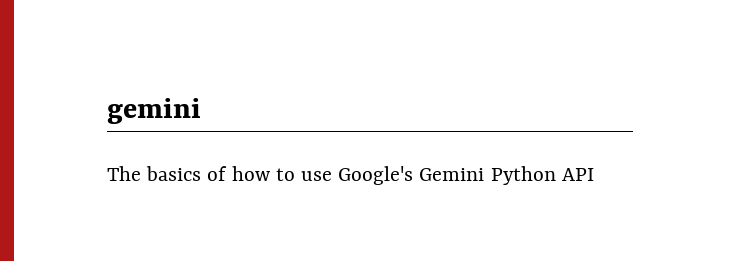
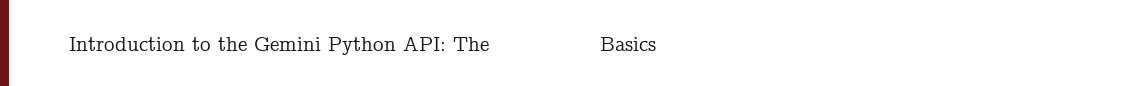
- gemini
- The basics of how to use Google's Gemini Python API
+ Introduction to the Gemini Python API: The Basics

